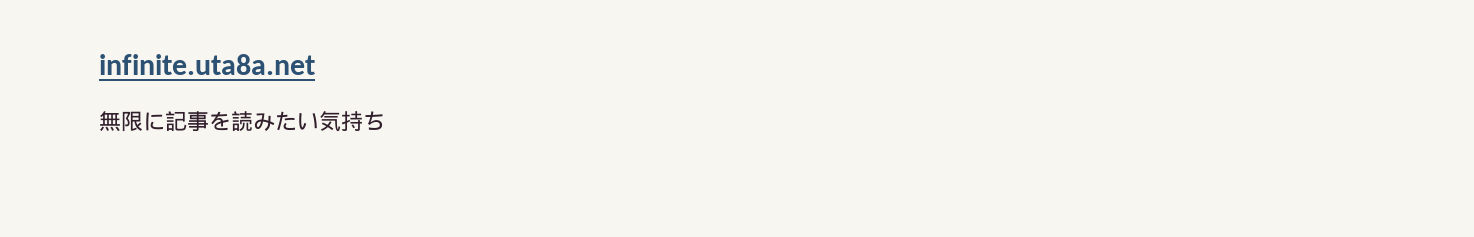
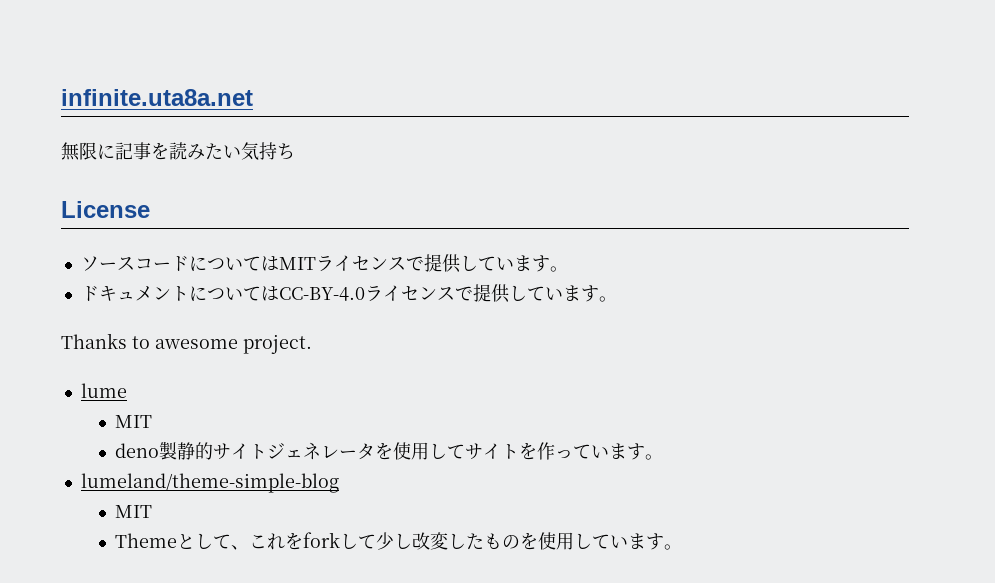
+ License
+ ソースコードについてはMITライセンスで提供しています。
+ ドキュメントについてはCC-BY-4.0ライセンスで提供しています。
+ Thanks to awesome project.
+ lume
+ MIT
+ deno製静的サイトジェネレータを使用してサイトを作っています。
+ lumeland/theme-simple-blog
+ MIT
+ Themeとして、これをforkして少し改変したものを使用しています。

